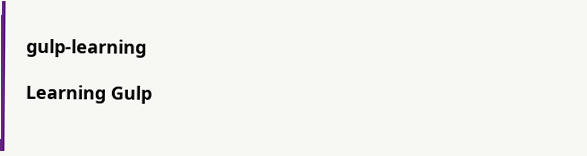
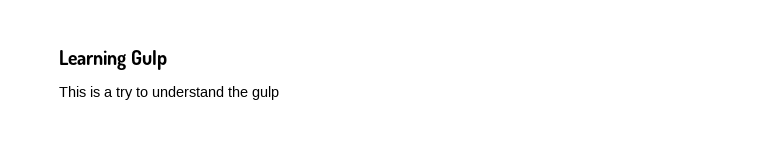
- gulp-learning
+ This is a try to understand the gulp

